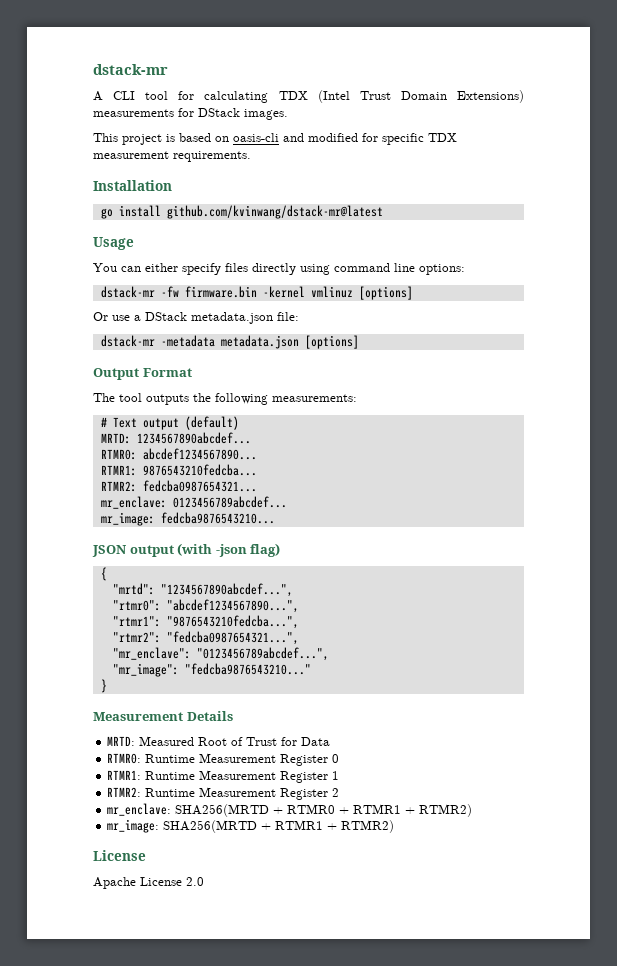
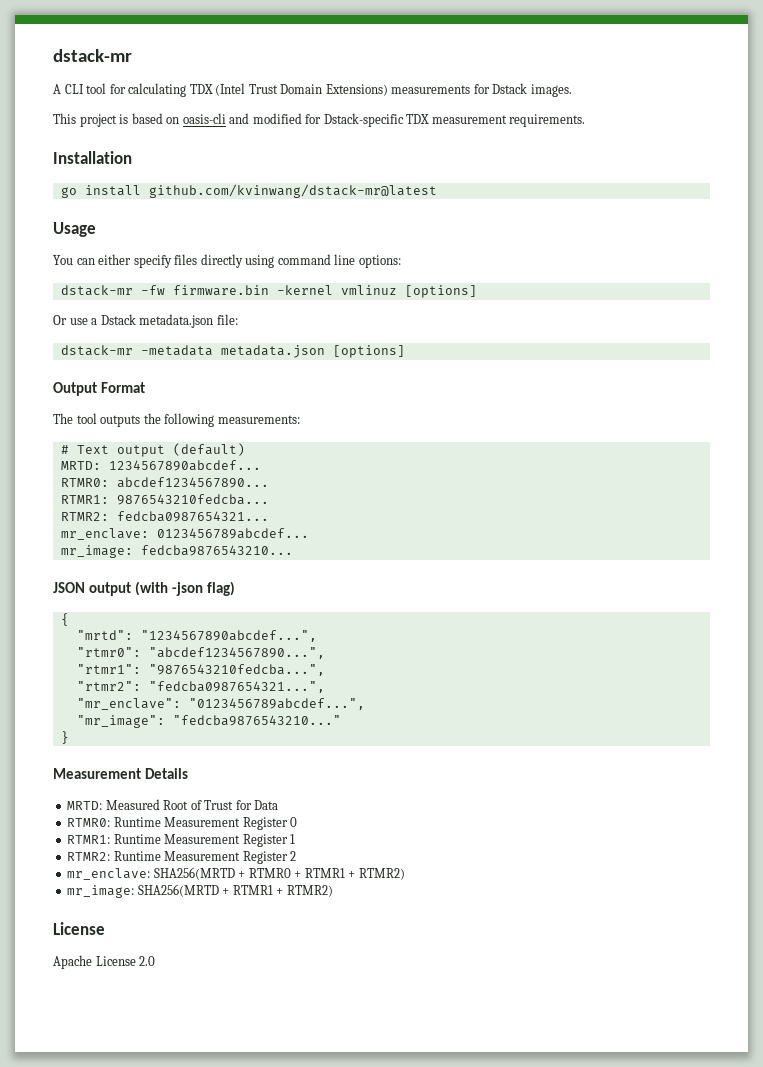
- A CLI tool for calculating TDX (Intel Trust Domain Extensions) measurements for DStack images.
+ A CLI tool for calculating TDX (Intel Trust Domain Extensions) measurements for Dstack images.
- This project is based on oasis-cli and modified for specific TDX measurement requirements.
+ This project is based on oasis-cli and modified for Dstack-specific TDX measurement requirements.
- Or use a DStack metadata.json file:
+ Or use a Dstack metadata.json file:

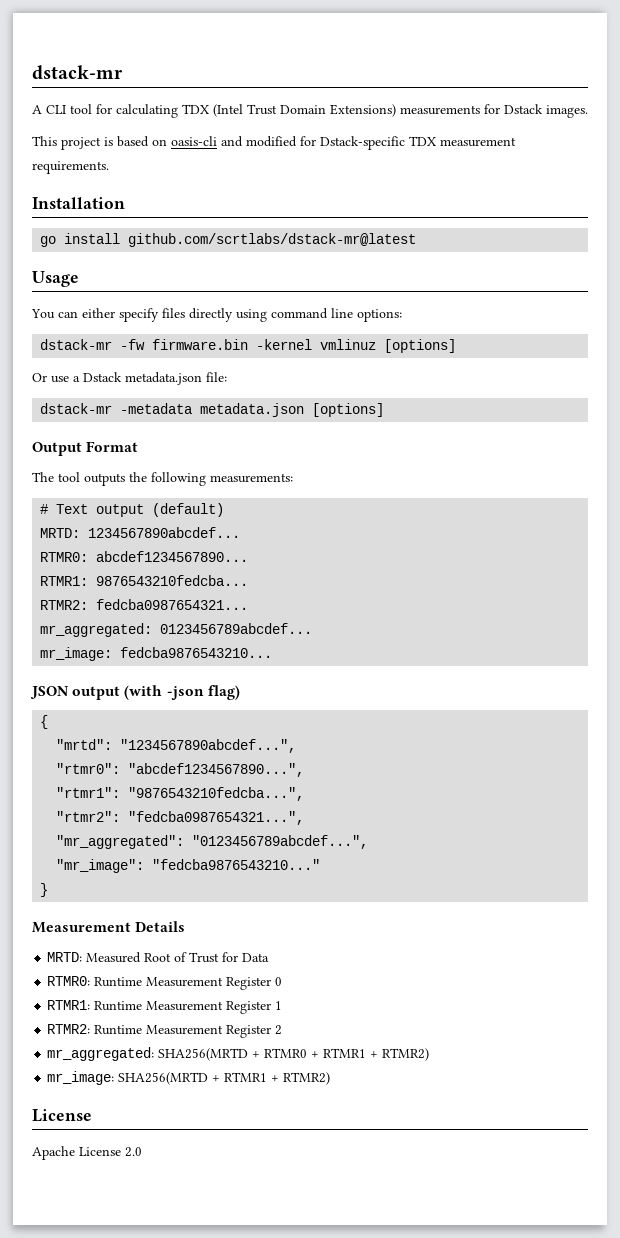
- go install github.com/kvinwang/dstack-mr@latest
+ go install github.com/scrtlabs/dstack-mr@latest
- mr_enclave: 0123456789abcdef...
+ mr_aggregated: 0123456789abcdef...
- "mr_enclave": "0123456789abcdef...",
+ "mr_aggregated": "0123456789abcdef...",
- mr_enclave: SHA256(MRTD + RTMR0 + RTMR1 + RTMR2)
+ mr_aggregated: SHA256(MRTD + RTMR0 + RTMR1 + RTMR2)

